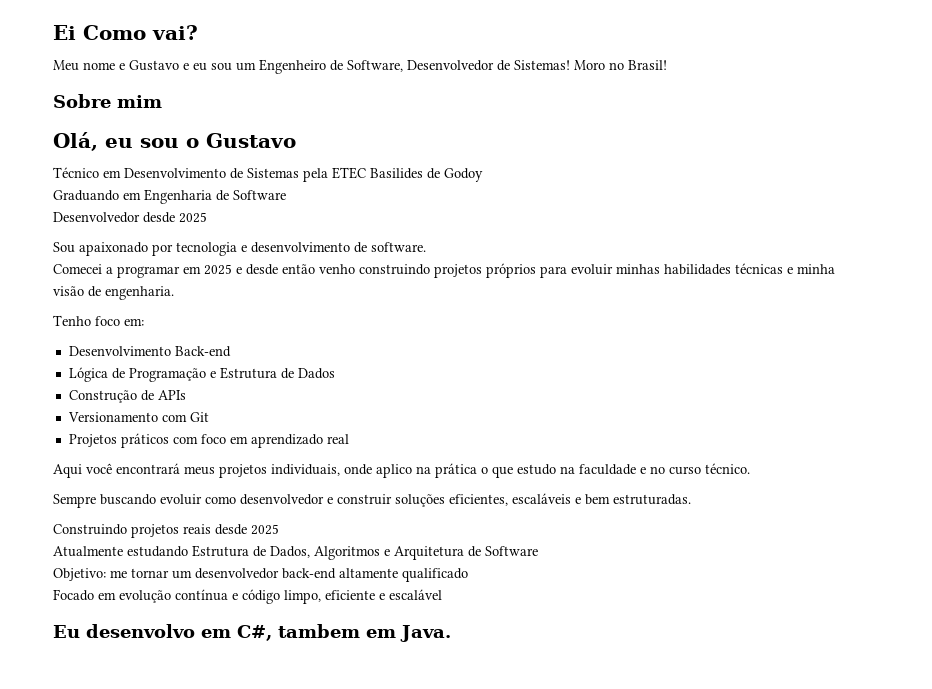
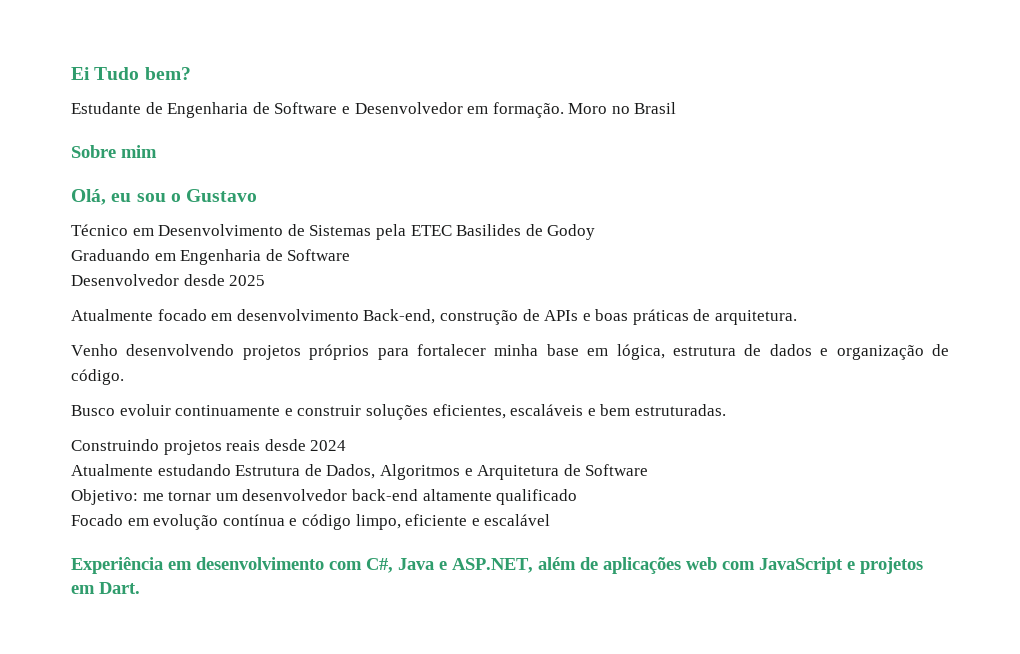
- Ei Como vai?
- Meu nome e Gustavo e eu sou um Engenheiro de Software, Desenvolvedor de Sistemas!
+ Ei Tudo bem?
+ Estudante de Engenharia de Software e Desenvolvedor em formação.
- Moro no Brasil!
+ Moro no Brasil
- Sou apaixonado por tecnologia e desenvolvimento de software.
- Comecei a programar em 2025 e desde então venho construindo projetos próprios para evoluir minhas habilidades técnicas e minha visão de engenharia.
- Tenho foco em:
- Desenvolvimento Back-end
- Lógica de Programação e Estrutura de Dados
- Construção de APIs
- Versionamento com Git
- Projetos práticos com foco em aprendizado real
- Aqui você encontrará meus projetos individuais, onde aplico na prática o que estudo na faculdade e no curso técnico.
- Sempre buscando evoluir como desenvolvedor e construir soluções eficientes, escaláveis e bem estruturadas.
+ Atualmente focado em desenvolvimento Back-end, construção de APIs e boas práticas de arquitetura.
+ Venho desenvolvendo projetos próprios para fortalecer minha base em lógica, estrutura de dados e organização de código.
+ Busco evoluir continuamente e construir soluções eficientes, escaláveis e bem estruturadas.
- Construindo projetos reais desde 2025
+ Construindo projetos reais desde 2024
- Eu desenvolvo em C#, tambem em Java.
+ Experiência em desenvolvimento com C#, Java e ASP.NET, além de aplicações web com JavaScript e projetos em Dart.

